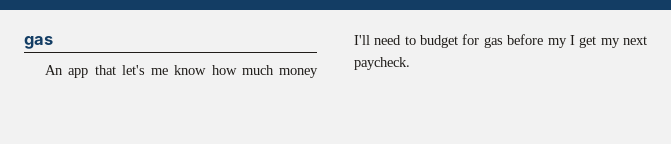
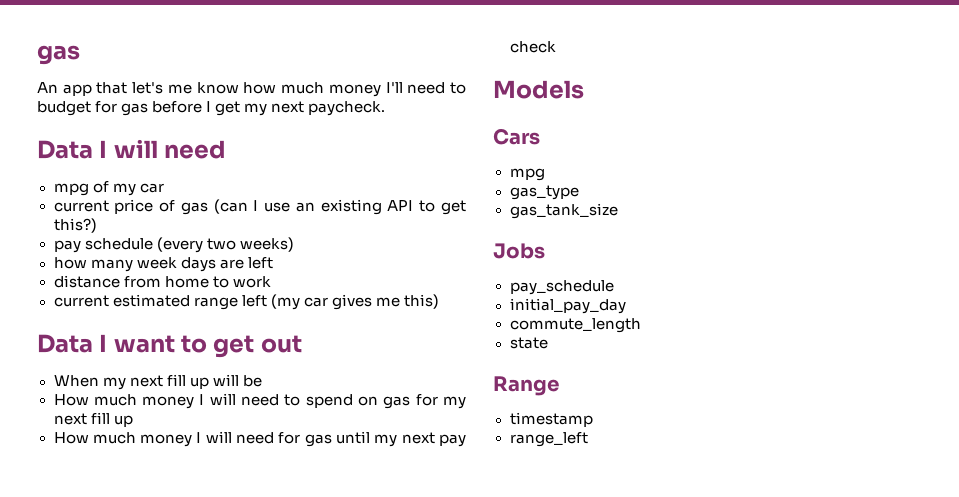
- An app that let's me know how much money I'll need to budget for gas before my I get my next paycheck.
+ An app that let's me know how much money I'll need to budget for gas before I get my next paycheck.
+ Data I will need
+ mpg of my car
+ current price of gas (can I use an existing API to get this?)
+ pay schedule (every two weeks)
+ how many week days are left
+ distance from home to work
+ current estimated range left (my car gives me this)
+ Data I want to get out
+ When my next fill up will be
+ How much money I will need to spend on gas for my next fill up
+ How much money I will need for gas until my next pay check
+ Models
+ Cars
+ mpg
+ gas_type
+ gas_tank_size
+ Jobs
+ pay_schedule
+ initial_pay_day
+ commute_length
+ state
+ Range
+ timestamp
+ range_left

